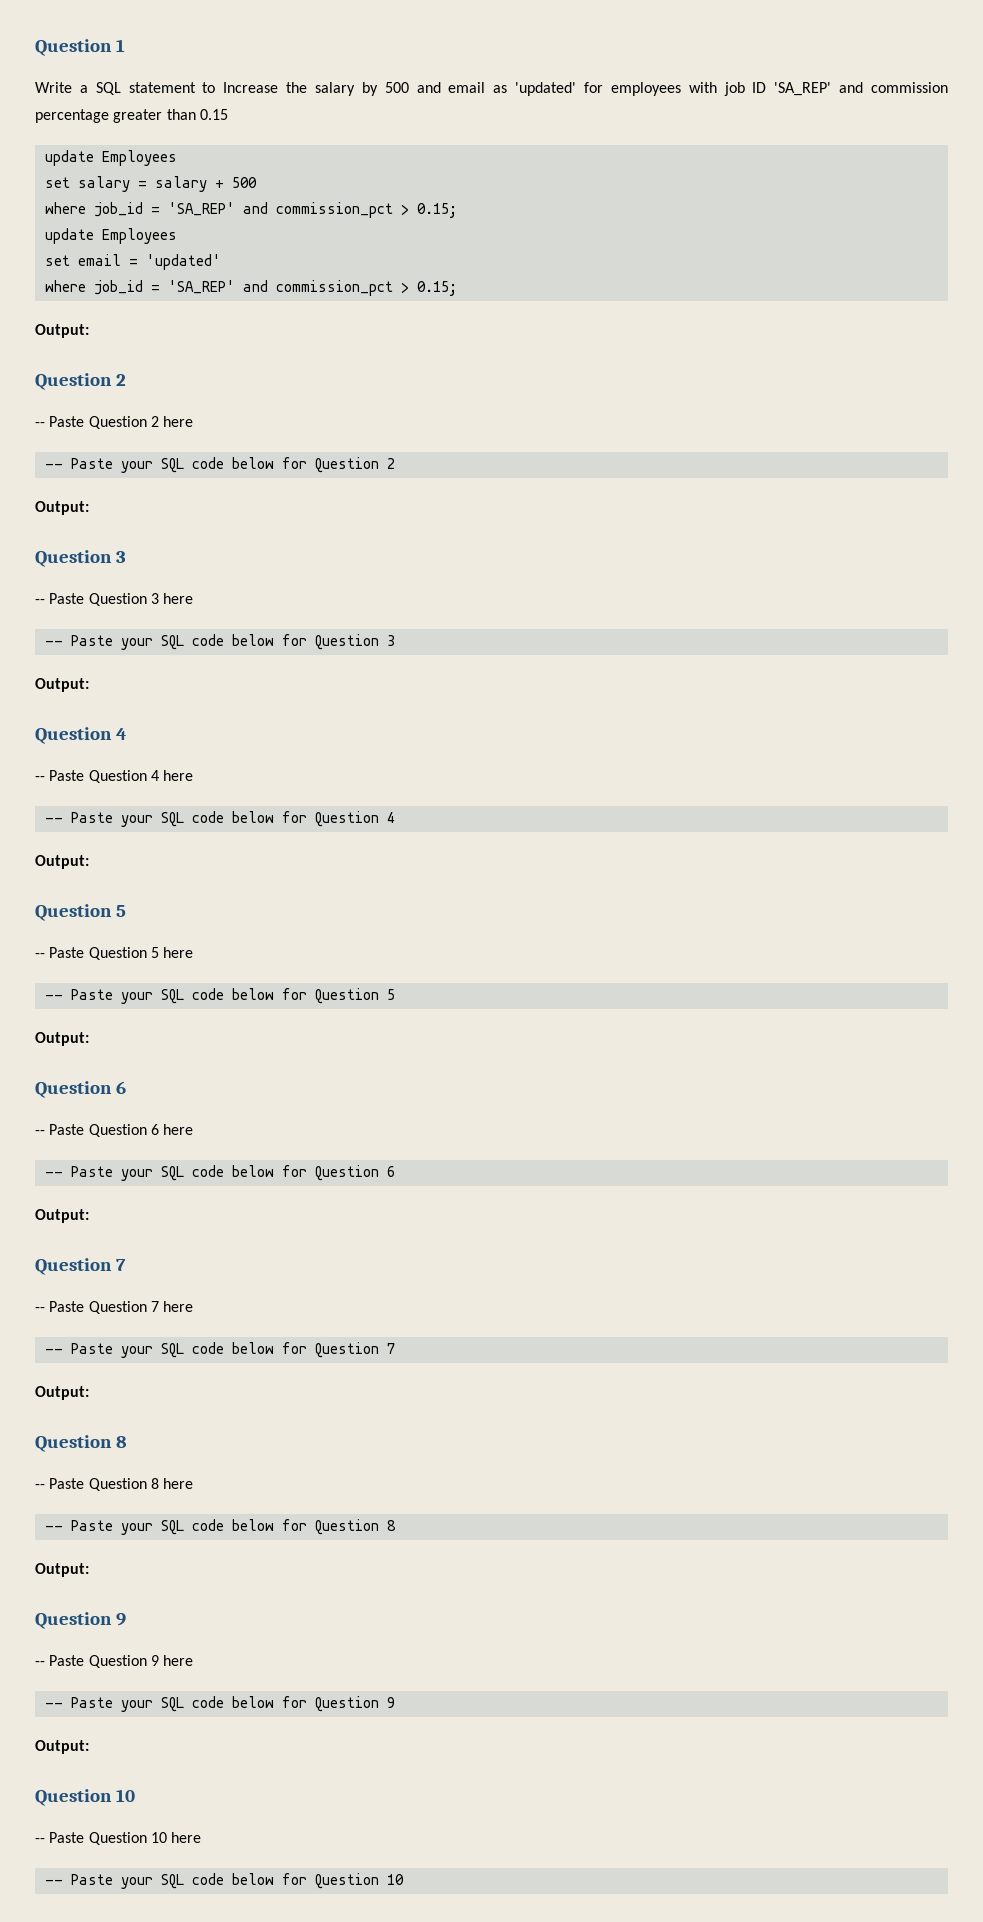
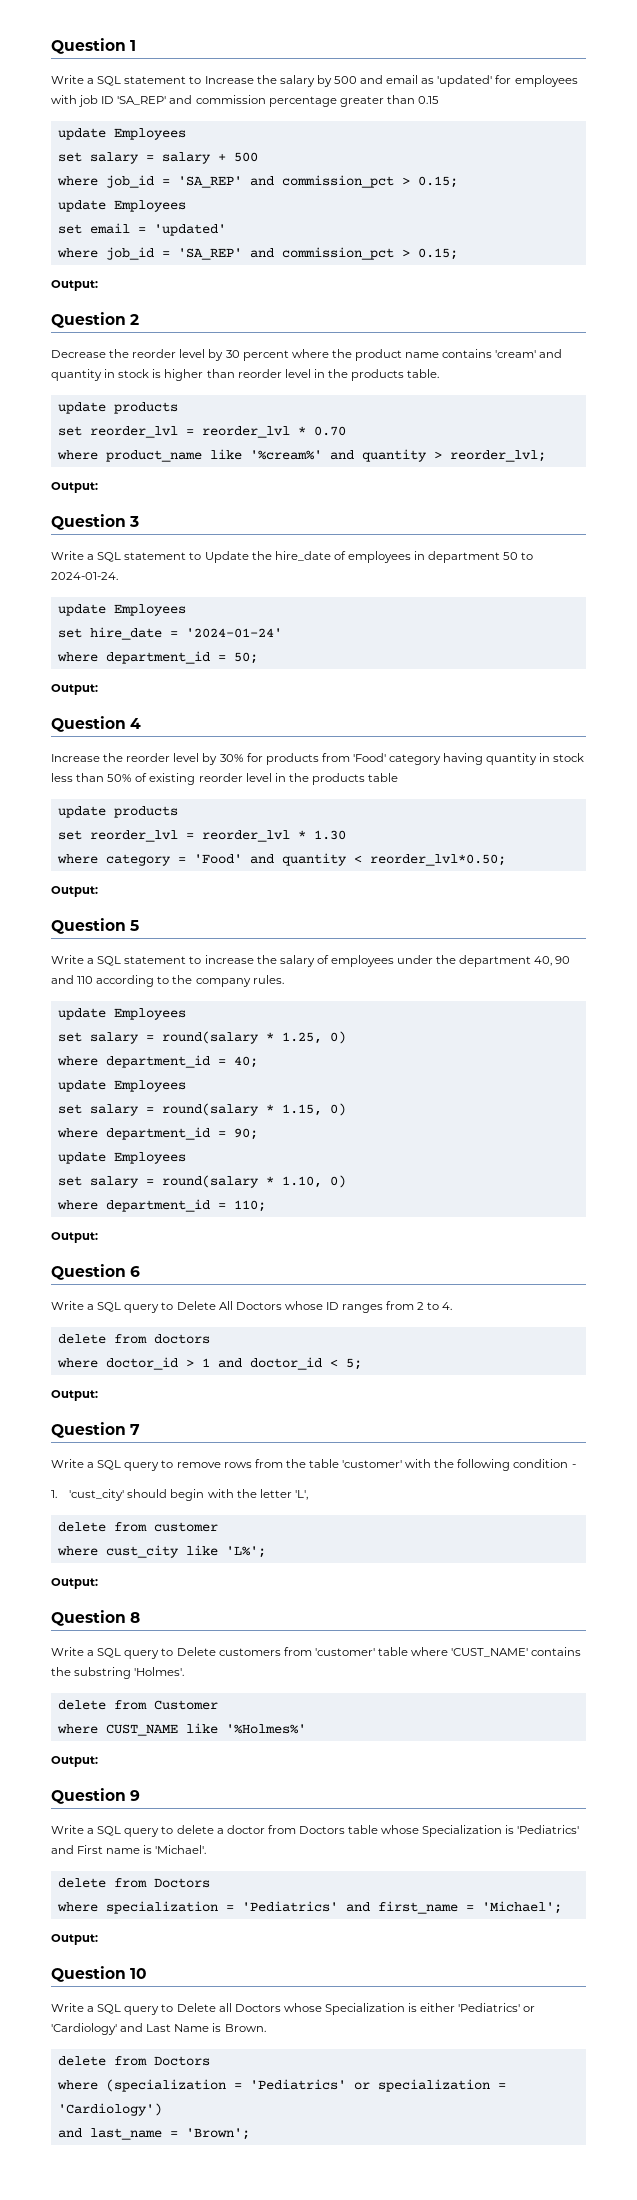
- -- Paste Question 2 here
- -- Paste your SQL code below for Question 2
+ Decrease the reorder level by 30 percent where the product name contains 'cream' and quantity in stock is higher than reorder level in the products table.
+ update products
+ set reorder_lvl = reorder_lvl * 0.70
+ where product_name like '%cream%' and quantity > reorder_lvl;
  Output:
  Question 3
- -- Paste Question 3 here
- -- Paste your SQL code below for Question 3
+ Write a SQL statement to Update the hire_date of employees in department 50 to 2024-01-24.
+ update Employees
+ set hire_date = '2024-01-24'
+ where department_id = 50;
  Output:
  Question 4
- -- Paste Question 4 here
- -- Paste your SQL code below for Question 4
+ Increase the reorder level by 30% for products from 'Food' category having quantity in stock less than 50% of existing reorder level in the products table
+ update products
+ set reorder_lvl = reorder_lvl * 1.30
+ where category = 'Food' and quantity < reorder_lvl*0.50;
  Output:
  Question 5
- -- Paste Question 5 here
- -- Paste your SQL code below for Question 5
+ Write a SQL statement to increase the salary of employees under the department 40, 90 and 110 according to the company rules.
+ update Employees
+ set salary = round(salary * 1.25, 0)
+ where department_id = 40;
+ update Employees
+ set salary = round(salary * 1.15, 0)
+ where department_id = 90;
+ update Employees
+ set salary = round(salary * 1.10, 0)
+ where department_id = 110;
  Output:
  Question 6
- -- Paste Question 6 here
- -- Paste your SQL code below for Question 6
+ Write a SQL query to Delete All Doctors whose ID ranges from 2 to 4.
+ delete from doctors
+ where doctor_id > 1 and doctor_id < 5;
  Output:
  Question 7
- -- Paste Question 7 here
- -- Paste your SQL code below for Question 7
+ Write a SQL query to remove rows from the table 'customer' with the following condition -
+ 1. 'cust_city' should begin with the letter 'L',
+ delete from customer
+ where cust_city like 'L%';
  Output:
  Question 8
- -- Paste Question 8 here
- -- Paste your SQL code below for Question 8
+ Write a SQL query to Delete customers from 'customer' table where 'CUST_NAME' contains the substring 'Holmes'.
+ delete from Customer
+ where CUST_NAME like '%Holmes%'
  Output:
  Question 9
- -- Paste Question 9 here
- -- Paste your SQL code below for Question 9
+ Write a SQL query to delete a doctor from Doctors table whose Specialization is 'Pediatrics' and First name is 'Michael'.
+ delete from Doctors
+ where specialization = 'Pediatrics' and first_name = 'Michael';
  Output:
  Question 10
- -- Paste Question 10 here
- -- Paste your SQL code below for Question 10
+ Write a SQL query to Delete all Doctors whose Specialization is either 'Pediatrics' or 'Cardiology' and Last Name is Brown.
+ delete from Doctors
+ where (specialization = 'Pediatrics' or specialization = 'Cardiology')
+ and last_name = 'Brown';

